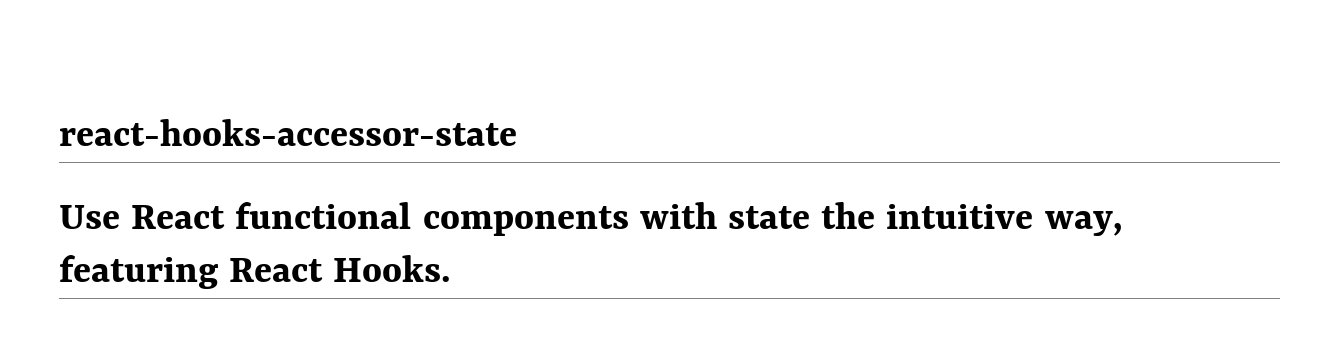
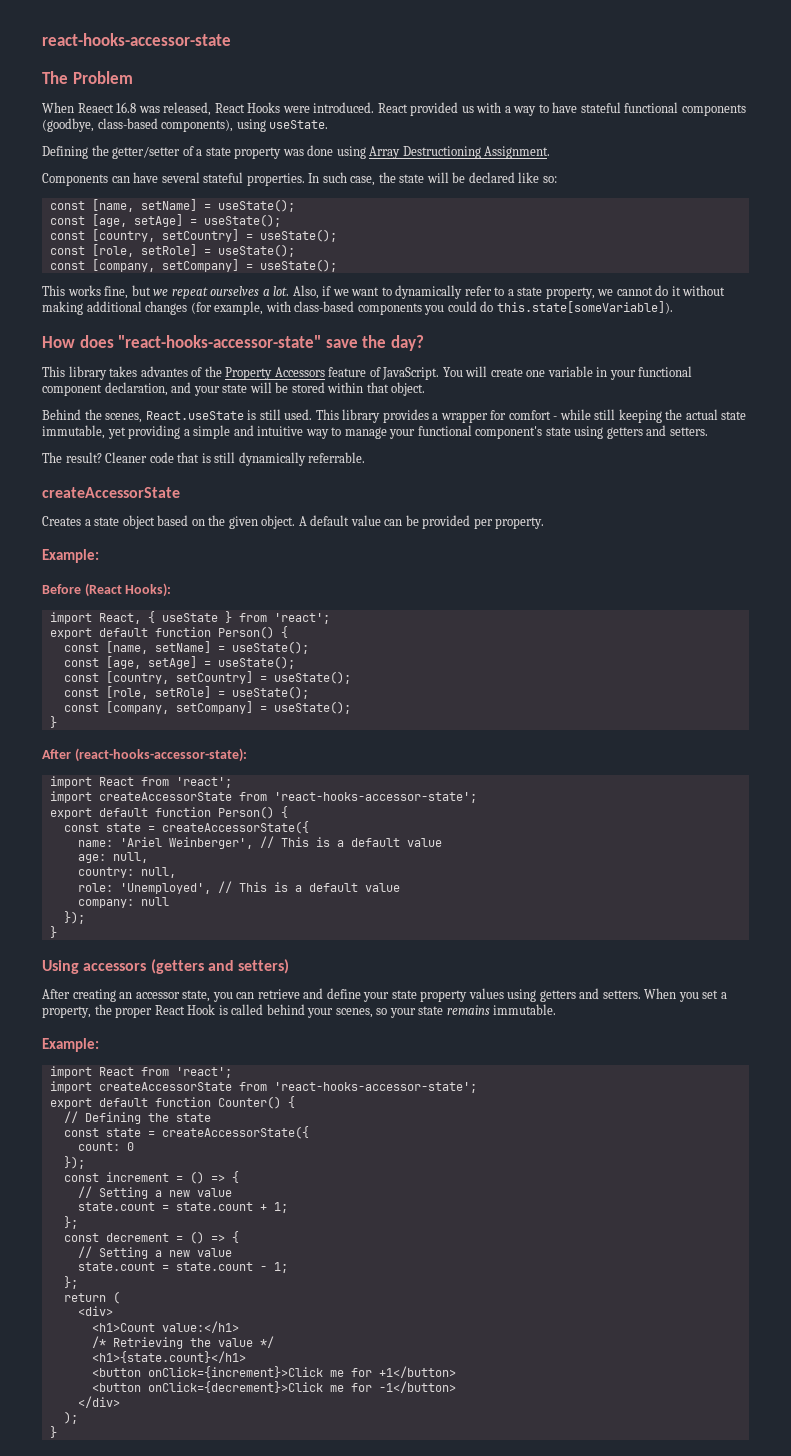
- Use React functional components with state the intuitive way, featuring React Hooks.
+ The Problem
+ When Reaect 16.8 was released, React Hooks were introduced. React provided us with a way to have stateful functional components (goodbye, class-based components), using useState.
+ Defining the getter/setter of a state property was done using Array Destructioning Assignment.
+ Components can have several stateful properties. In such case, the state will be declared like so:
+ const [name, setName] = useState();
+ const [age, setAge] = useState();
+ const [country, setCountry] = useState();
+ const [role, setRole] = useState();
+ const [company, setCompany] = useState();
+ This works fine, but we repeat ourselves a lot. Also, if we want to dynamically refer to a state property, we cannot do it without making additional changes (for example, with class-based components you could do this.state[someVariable]).
+ How does "react-hooks-accessor-state" save the day?
+ This library takes advantes of the Property Accessors feature of JavaScript. You will create one variable in your functional component declaration, and your state will be stored within that object.
+ Behind the scenes, React.useState is still used. This library provides a wrapper for comfort - while still keeping the actual state immutable, yet providing a simple and intuitive way to manage your functional component's state using getters and setters.
+ The result? Cleaner code that is still dynamically referrable.
+ createAccessorState
+ Creates a state object based on the given object. A default value can be provided per property.
+ Example:
+ Before (React Hooks):
+ import React, { useState } from 'react';
+ export default function Person() {
+ const [name, setName] = useState();
+ const [age, setAge] = useState();
+ const [country, setCountry] = useState();
+ const [role, setRole] = useState();
+ const [company, setCompany] = useState();
+ }
+ After (react-hooks-accessor-state):
+ import React from 'react';
+ import createAccessorState from 'react-hooks-accessor-state';
+ export default function Person() {
+ const state = createAccessorState({
+ name: 'Ariel Weinberger', // This is a default value
+ age: null,
+ country: null,
+ role: 'Unemployed', // This is a default value
+ company: null
+ });
+ }
+ Using accessors (getters and setters)
+ After creating an accessor state, you can retrieve and define your state property values using getters and setters. When you set a property, the proper React Hook is called behind your scenes, so your state remains immutable.
+ Example:
+ import React from 'react';
+ import createAccessorState from 'react-hooks-accessor-state';
+ export default function Counter() {
+ // Defining the state
+ const state = createAccessorState({
+ count: 0
+ });
+ const increment = () => {
+ // Setting a new value
+ state.count = state.count + 1;
+ };
+ const decrement = () => {
+ // Setting a new value
+ state.count = state.count - 1;
+ };
+ return (
+ <div>
+ <h1>Count value:</h1>
+ /* Retrieving the value */
+ <h1>{state.count}</h1>
+ <button onClick={increment}>Click me for +1</button>
+ <button onClick={decrement}>Click me for -1</button>
+ </div>
+ );
+ }

